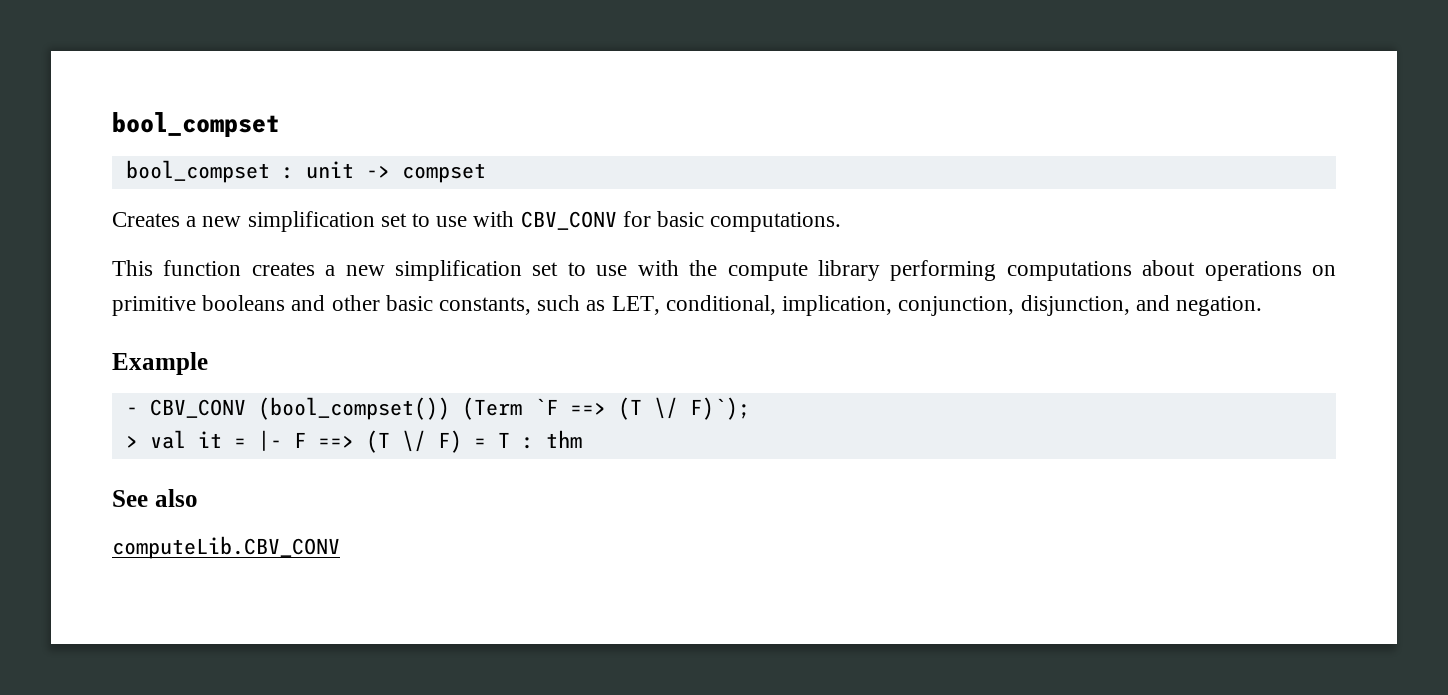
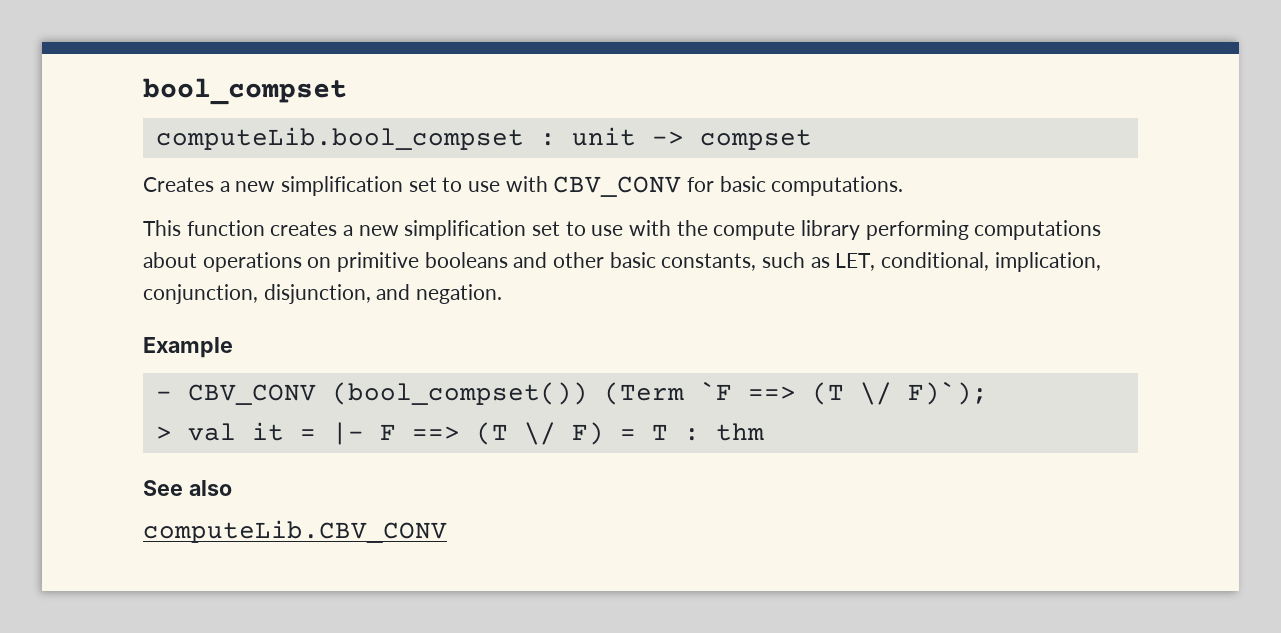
- bool_compset : unit -> compset
+ computeLib.bool_compset : unit -> compset

